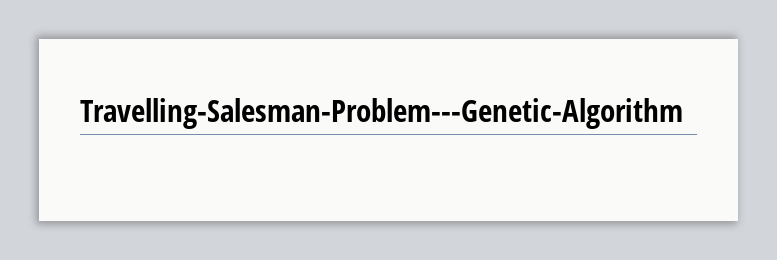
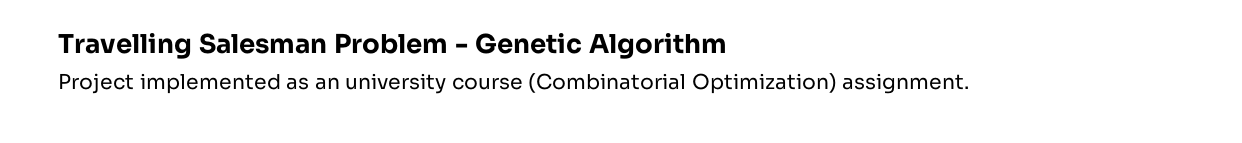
- Travelling-Salesman-Problem---Genetic-Algorithm
+ Travelling Salesman Problem - Genetic Algorithm
+ Project implemented as an university course (Combinatorial Optimization) assignment.

